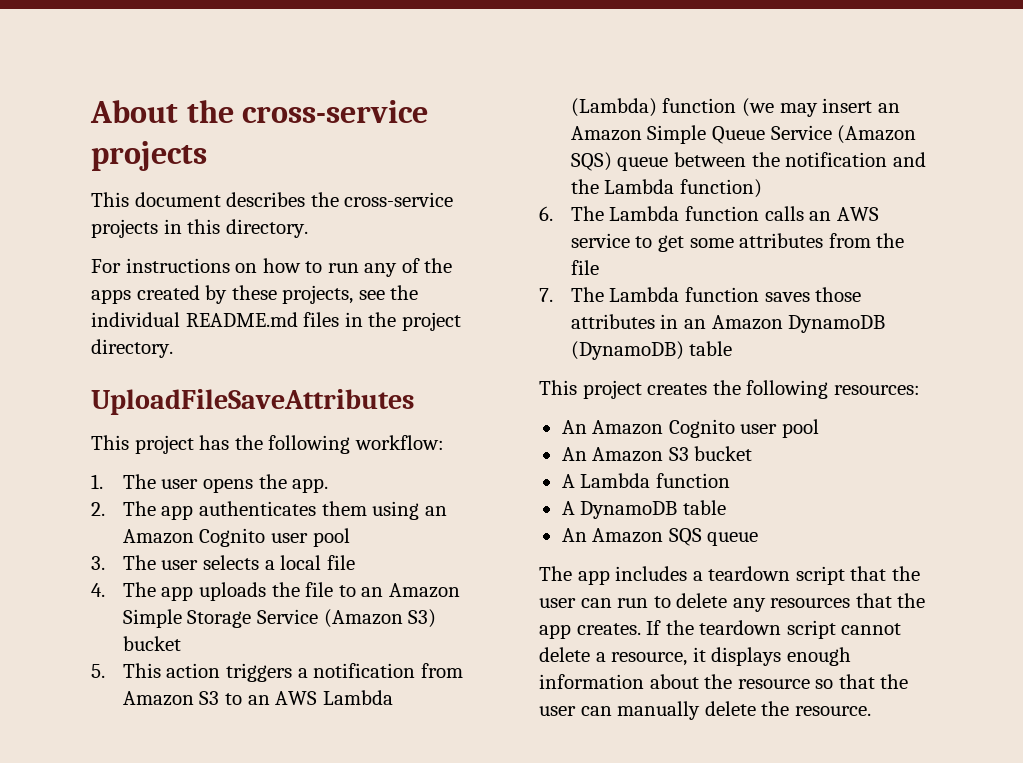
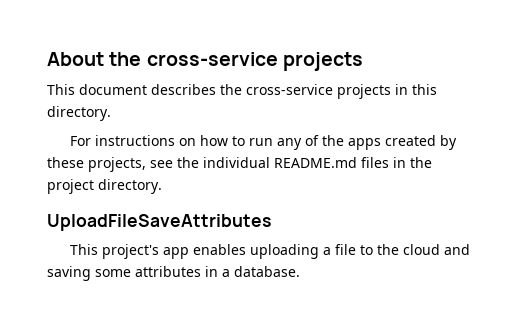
- This project has the following workflow:
- 1. The user opens the app.
- 2. The app authenticates them using an Amazon Cognito user pool
- 3. The user selects a local file
- 4. The app uploads the file to an Amazon Simple Storage Service (Amazon S3) bucket
- 5. This action triggers a notification from Amazon S3 to an AWS Lambda (Lambda) function (we may insert an Amazon Simple Queue Service (Amazon SQS) queue between the notification and the Lambda function)
- 6. The Lambda function calls an AWS service to get some attributes from the file
- 7. The Lambda function saves those attributes in an Amazon DynamoDB (DynamoDB) table
- This project creates the following resources:
- An Amazon Cognito user pool
- An Amazon S3 bucket
- A Lambda function
- A DynamoDB table
- An Amazon SQS queue
- The app includes a teardown script that the user can run to delete any resources that the app creates. If the teardown script cannot delete a resource, it displays enough information about the resource so that the user can manually delete the resource.
+ This project's app enables uploading a file to the cloud and saving some attributes in a database.

